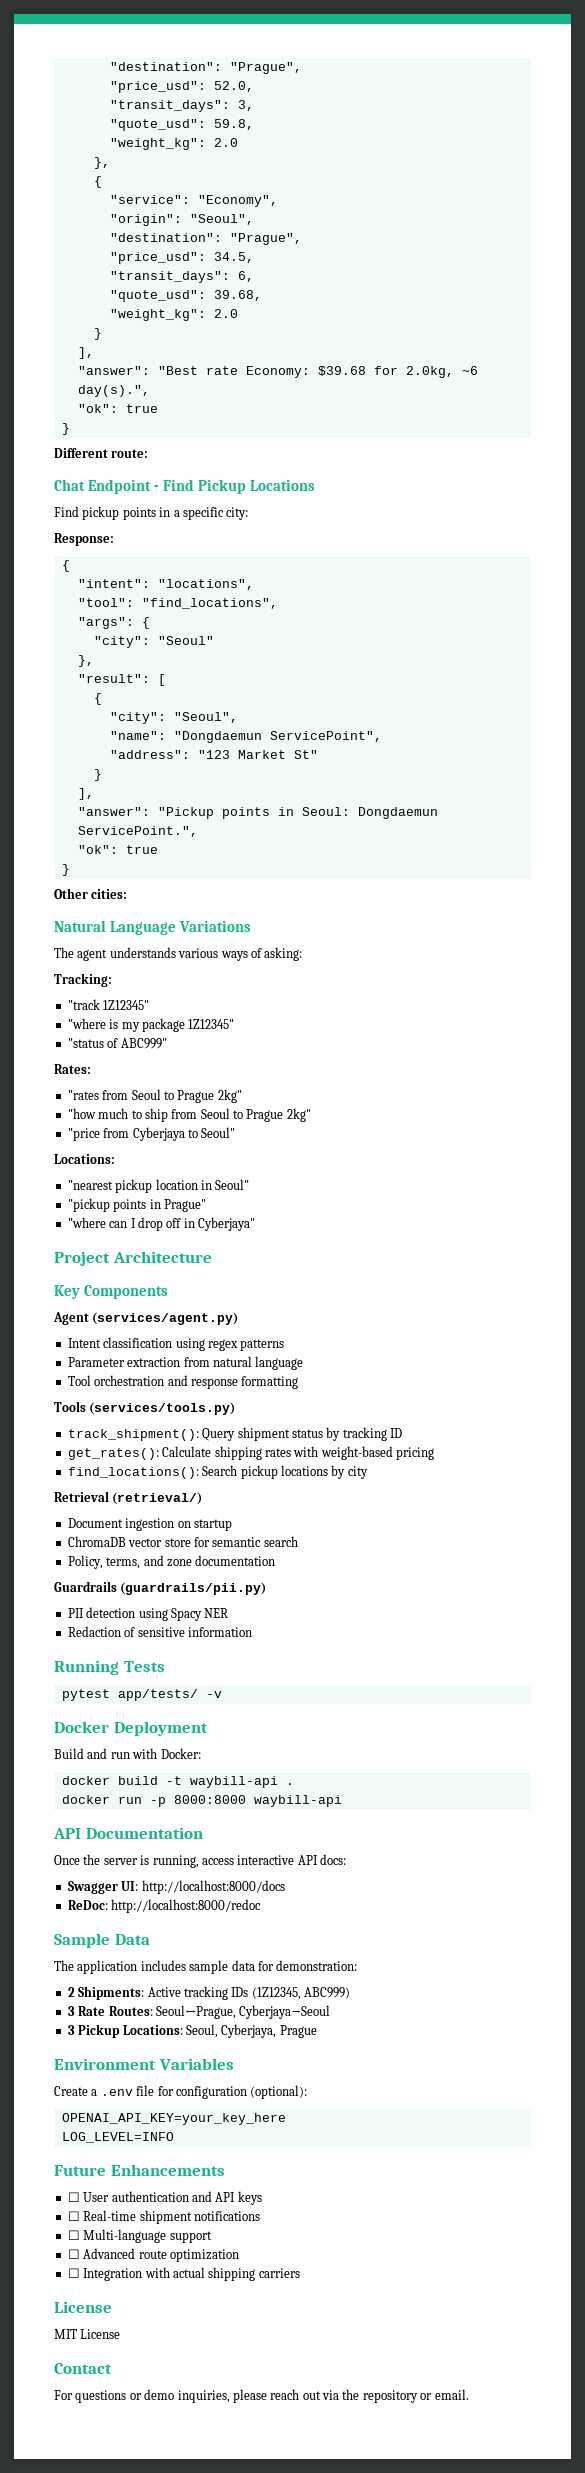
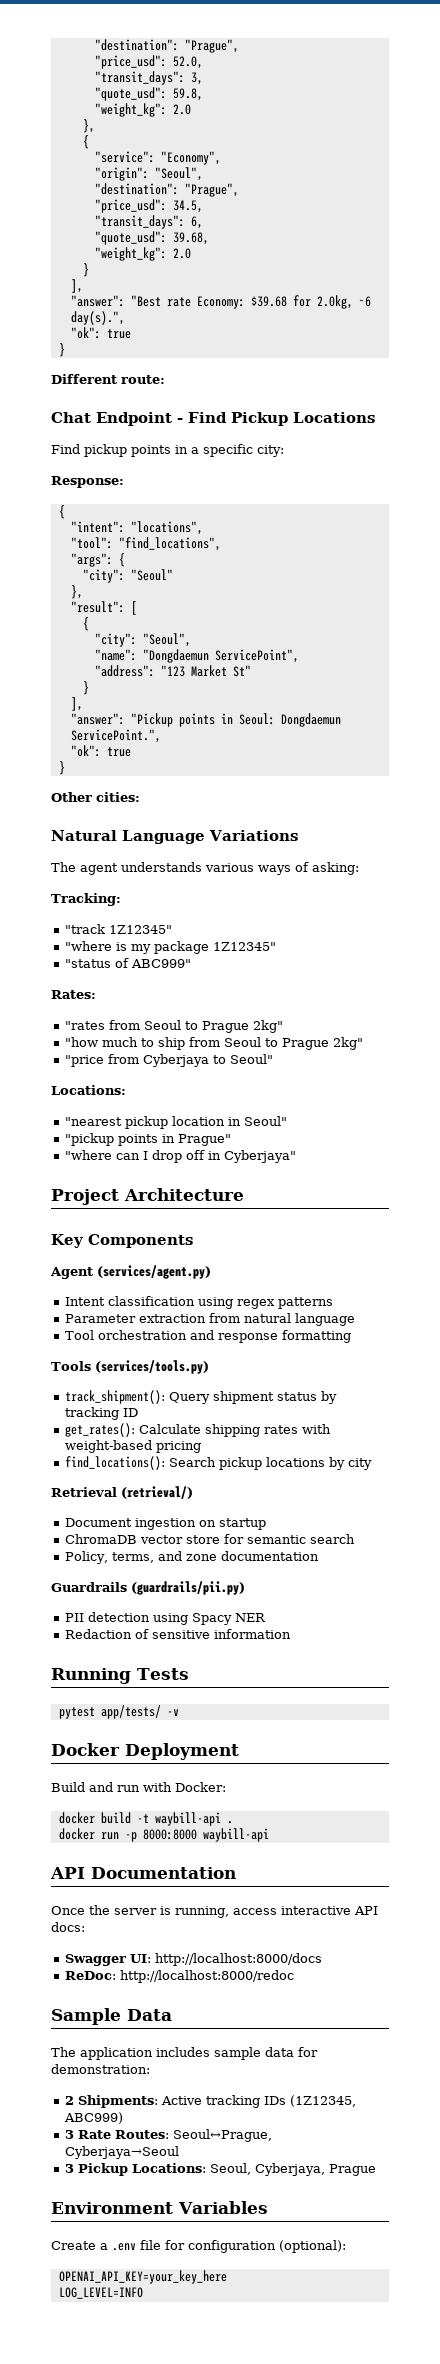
- Future Enhancements
- ☐ User authentication and API keys
- ☐ Real-time shipment notifications
- ☐ Multi-language support
- ☐ Advanced route optimization
- ☐ Integration with actual shipping carriers
- License
- MIT License
- Contact
- For questions or demo inquiries, please reach out via the repository or email.

